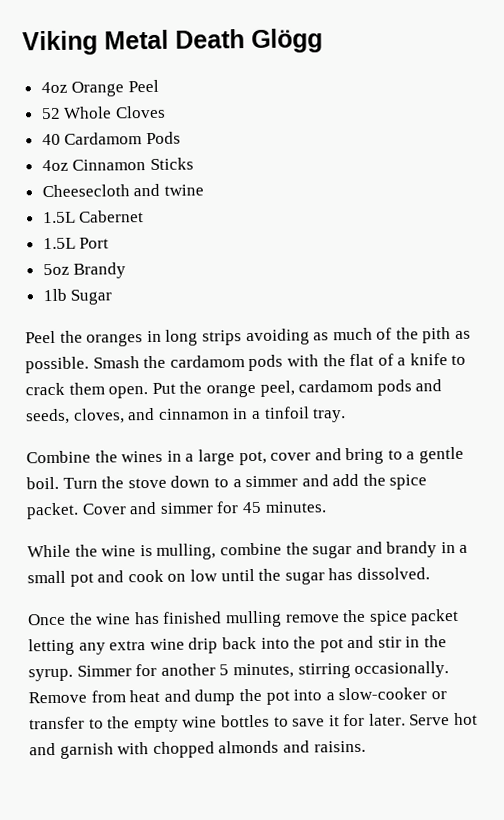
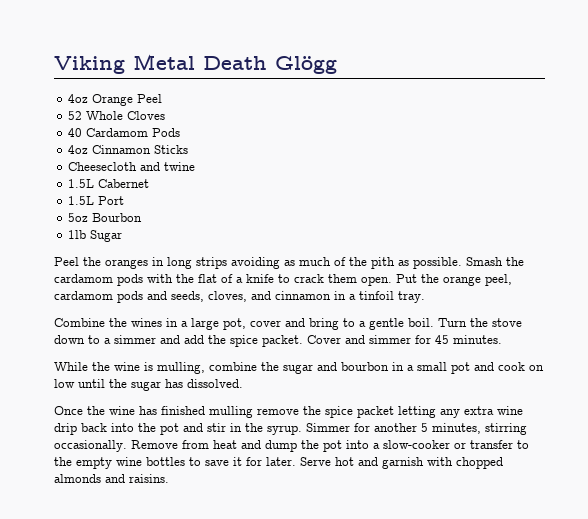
- 5oz Brandy
+ 5oz Bourbon
- While the wine is mulling, combine the sugar and brandy in a small pot and cook on low until the sugar has dissolved.
+ While the wine is mulling, combine the sugar and bourbon in a small pot and cook on low until the sugar has dissolved.

